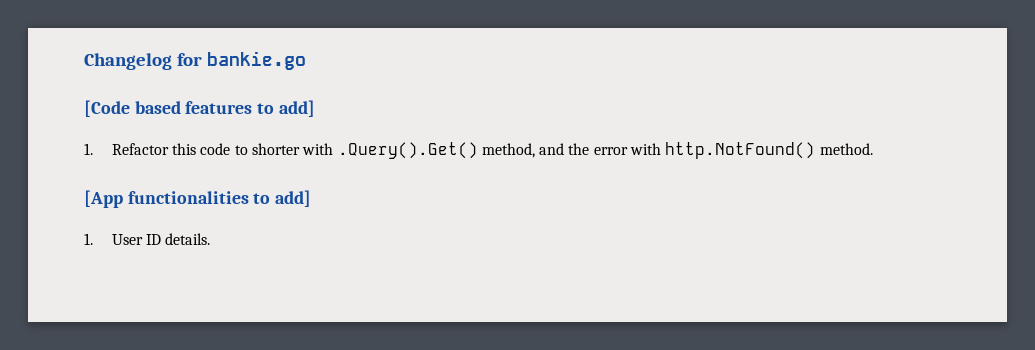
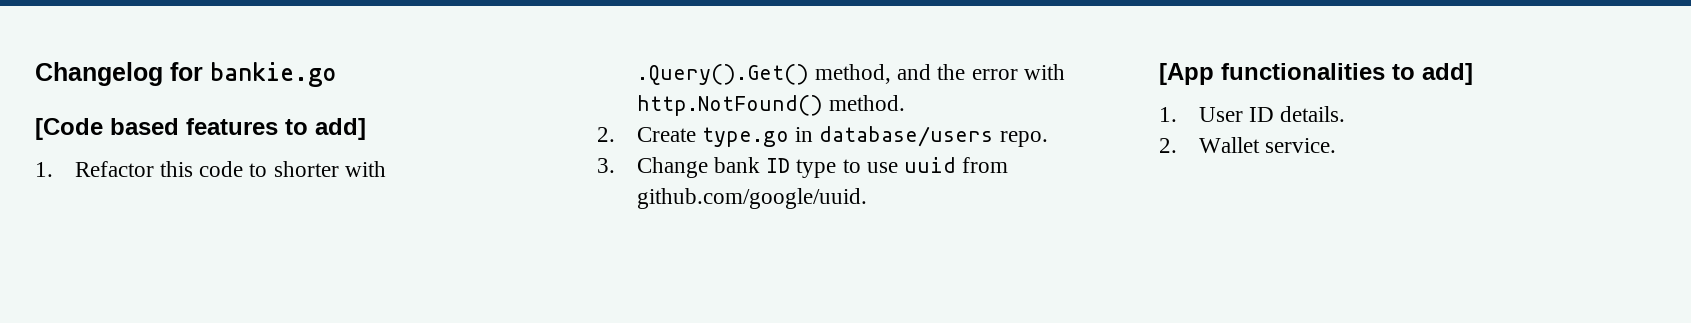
+ 2. Create type.go in database/users repo.
+ 3. Change bank ID type to use uuid from github.com/google/uuid.
+ 2. Wallet service.

